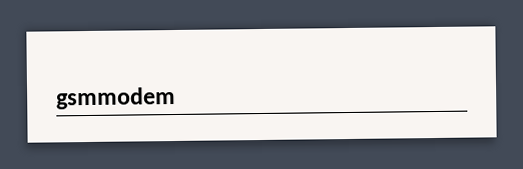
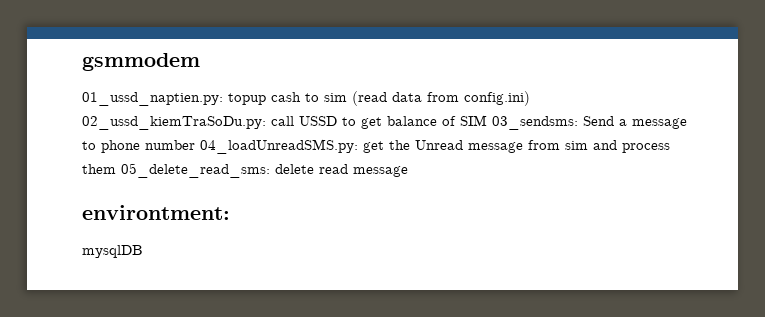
+ 01_ussd_naptien.py: topup cash to sim (read data from config.ini) 02_ussd_kiemTraSoDu.py: call USSD to get balance of SIM 03_sendsms: Send a message to phone number 04_loadUnreadSMS.py: get the Unread message from sim and process them 05_delete_read_sms: delete read message
+ environtment:
+ mysqlDB

